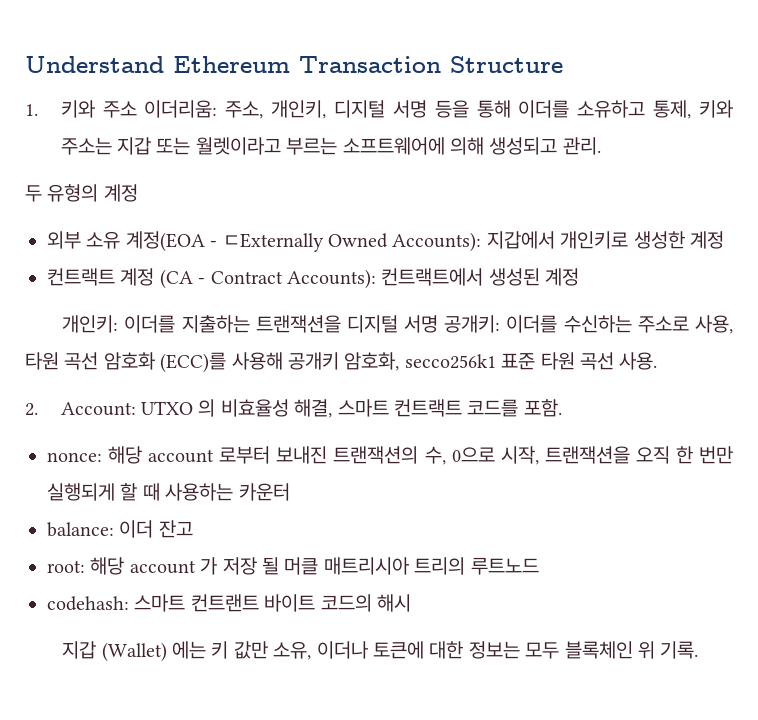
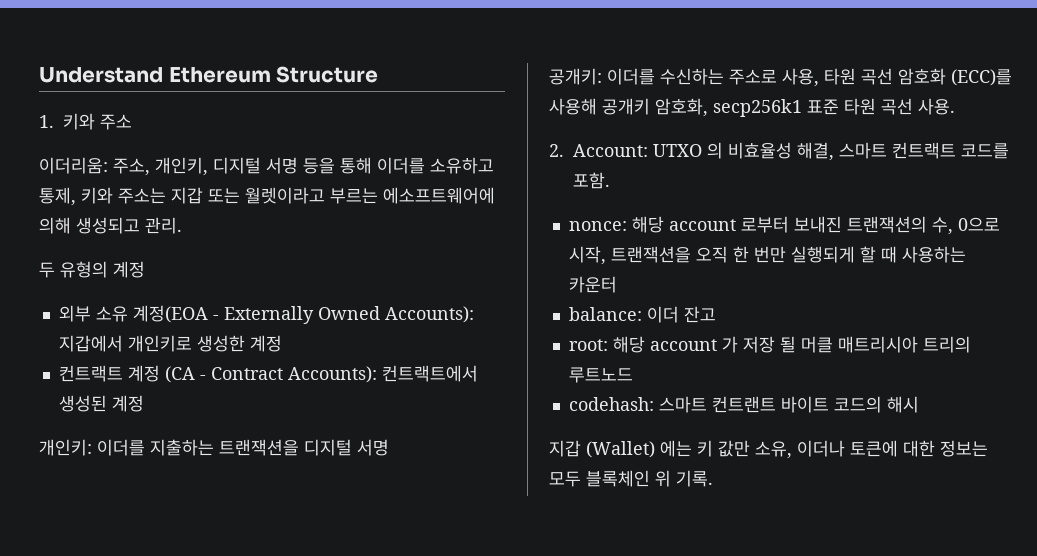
- Understand Ethereum Transaction Structure
+ Understand Ethereum Structure
- 1. 키와 주소 이더리움: 주소, 개인키, 디지털 서명 등을 통해 이더를 소유하고 통제, 키와 주소는 지갑 또는 월렛이라고 부르는 소프트웨어에 의해 생성되고 관리.
+ 1. 키와 주소
+ 이더리움: 주소, 개인키, 디지털 서명 등을 통해 이더를 소유하고 통제, 키와 주소는 지갑 또는 월렛이라고 부르는 에소프트웨어에 의해 생성되고 관리.
- 외부 소유 계정(EOA - ㄷExternally Owned Accounts): 지갑에서 개인키로 생성한 계정
+ 외부 소유 계정(EOA - Externally Owned Accounts): 지갑에서 개인키로 생성한 계정
- 개인키: 이더를 지출하는 트랜잭션을 디지털 서명 공개키: 이더를 수신하는 주소로 사용, 타원 곡선 암호화 (ECC)를 사용해 공개키 암호화, secco256k1 표준 타원 곡선 사용.
+ 개인키: 이더를 지출하는 트랜잭션을 디지털 서명
+ 공개키: 이더를 수신하는 주소로 사용, 타원 곡선 암호화 (ECC)를 사용해 공개키 암호화, secp256k1 표준 타원 곡선 사용.

